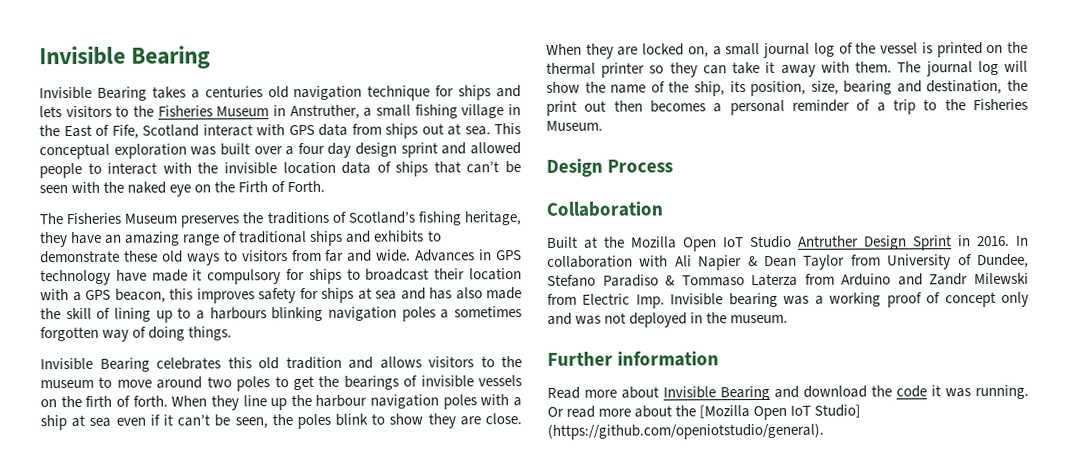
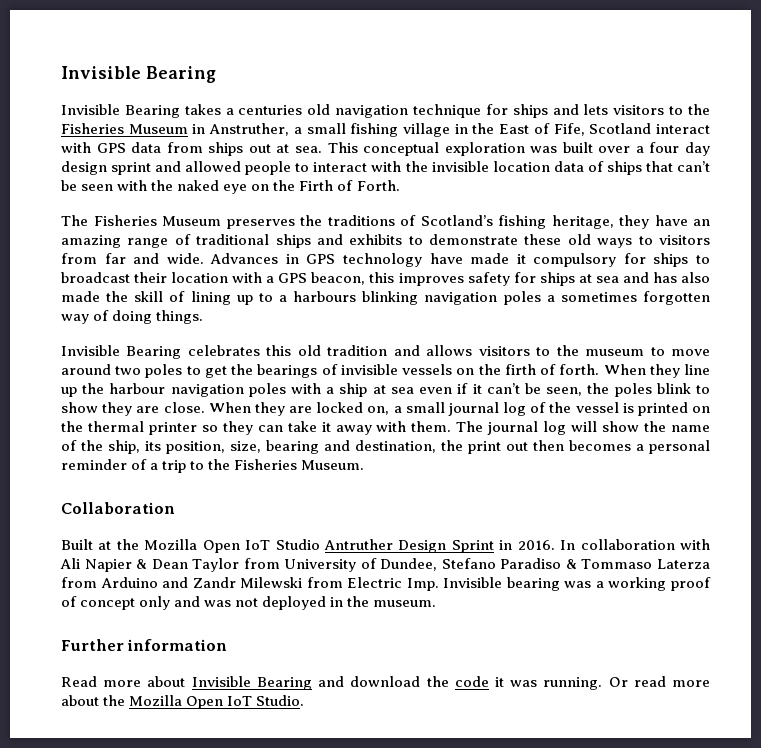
- Design Process
- Or read more about the [Mozilla Open IoT Studio] (https://github.com/openiotstudio/general).
+ Or read more about the Mozilla Open IoT Studio.

